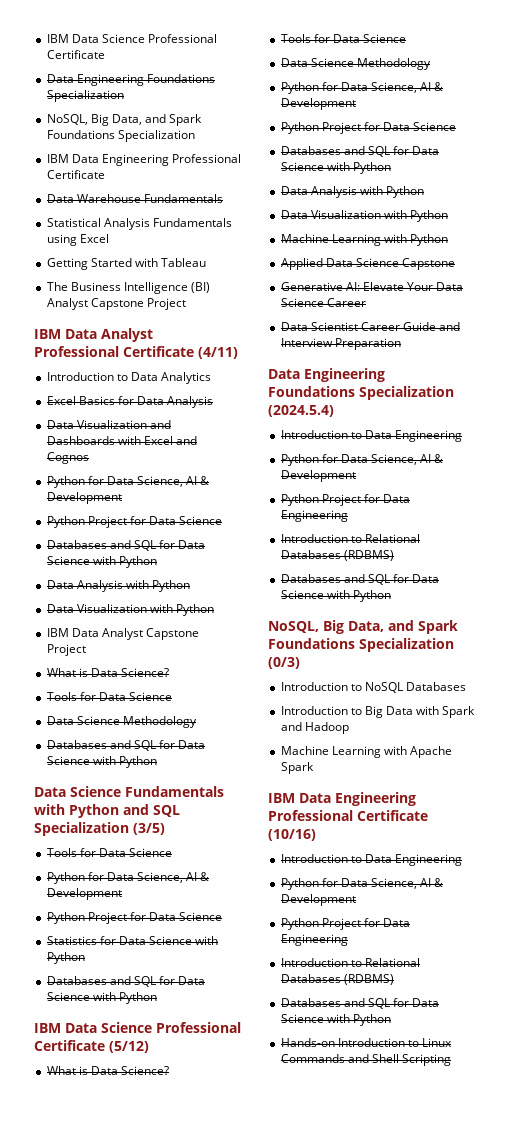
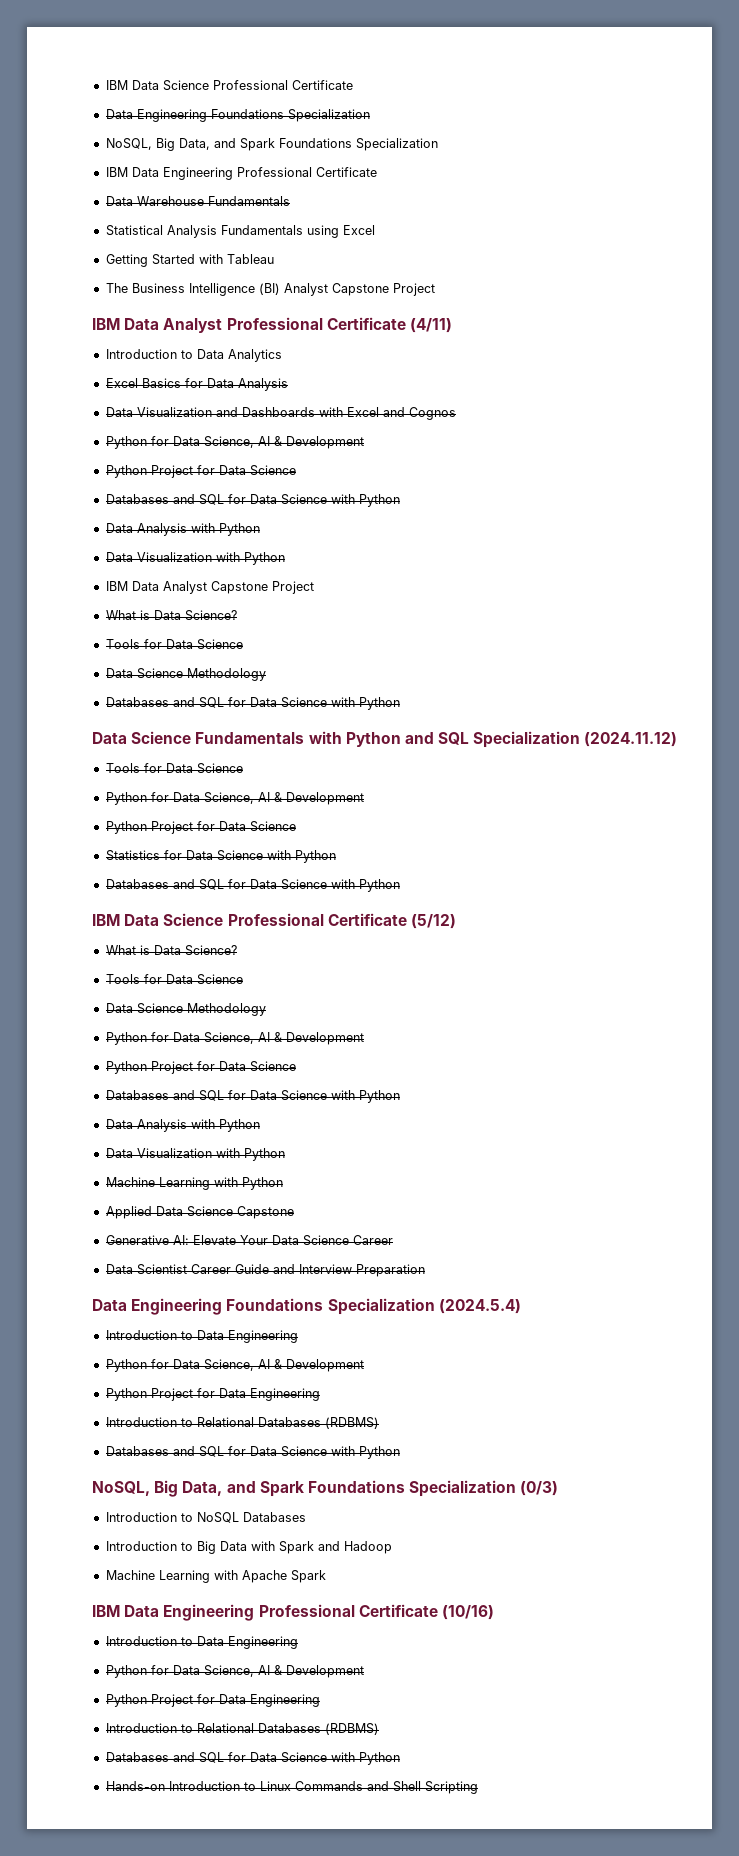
- Data Science Fundamentals with Python and SQL Specialization (3/5)
+ Data Science Fundamentals with Python and SQL Specialization (2024.11.12)

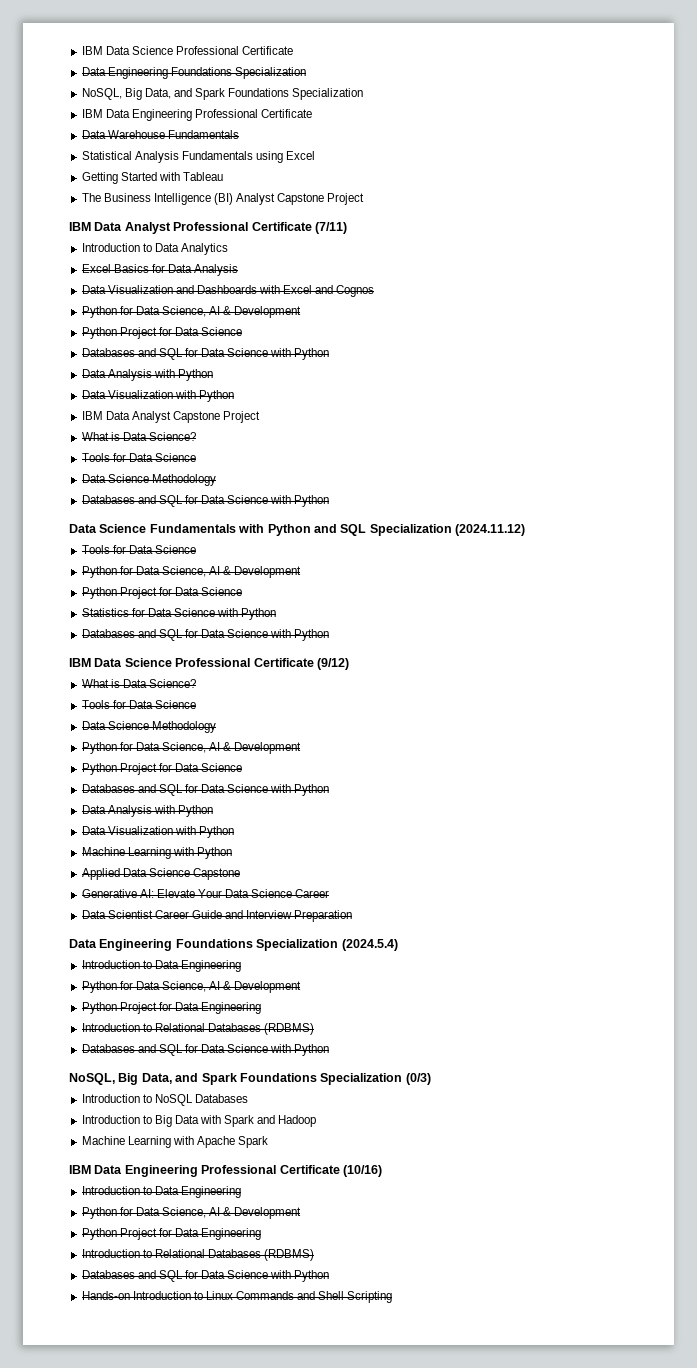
- IBM Data Analyst Professional Certificate (4/11)
+ IBM Data Analyst Professional Certificate (7/11)
- IBM Data Science Professional Certificate (5/12)
+ IBM Data Science Professional Certificate (9/12)

